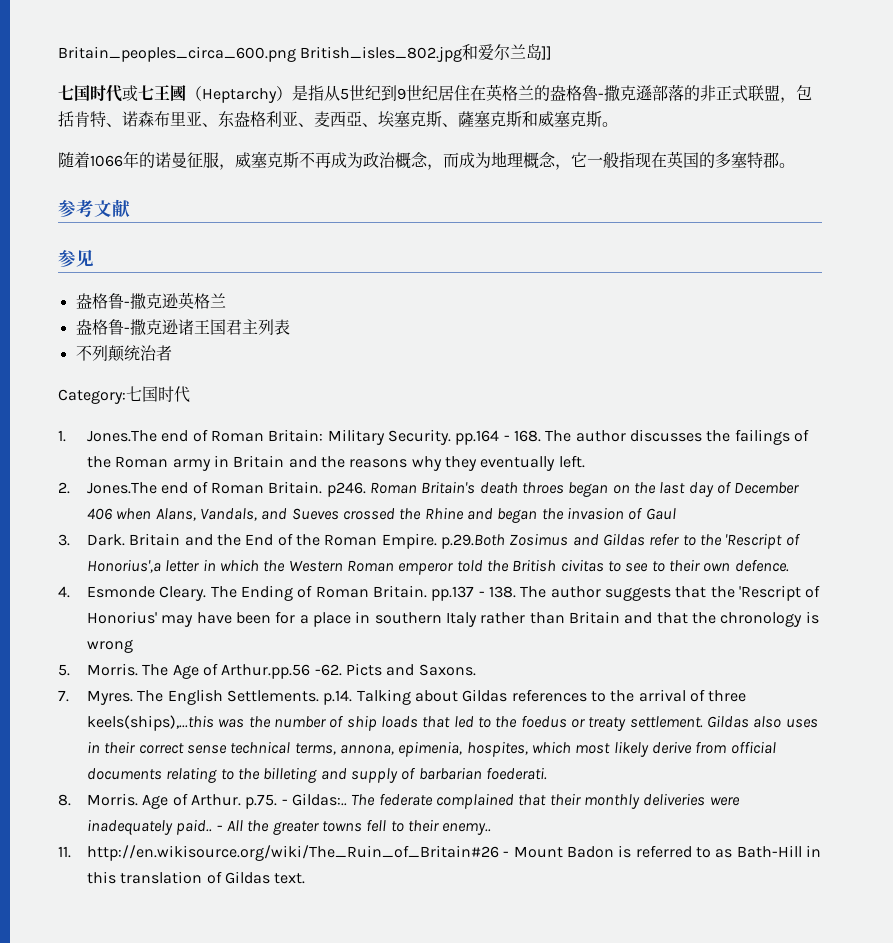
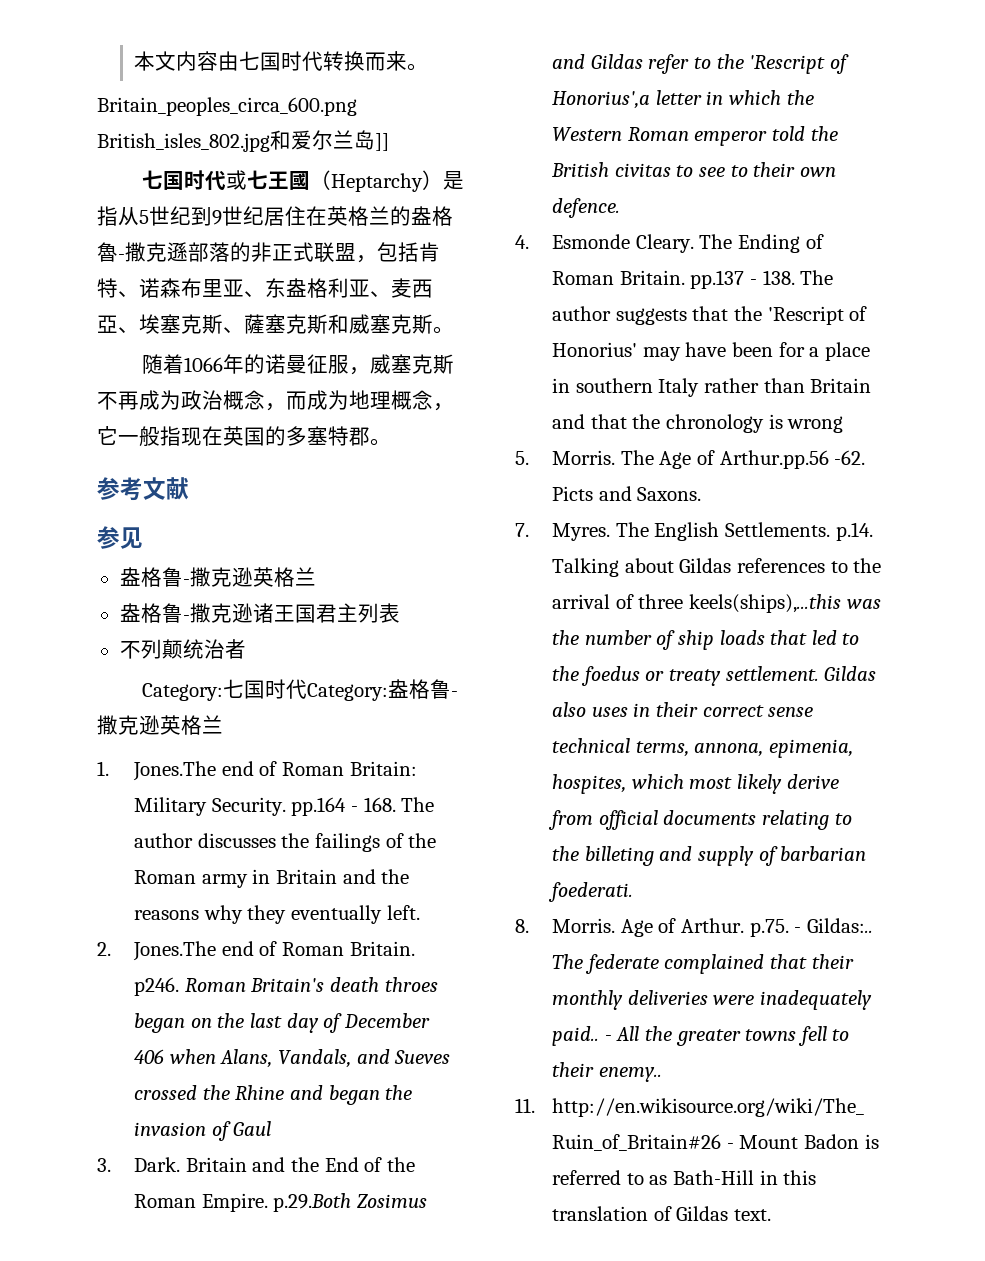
+ 本文内容由七国时代转换而来。
- Category:七国时代
+ Category:七国时代Category:盎格鲁-撒克逊英格兰

